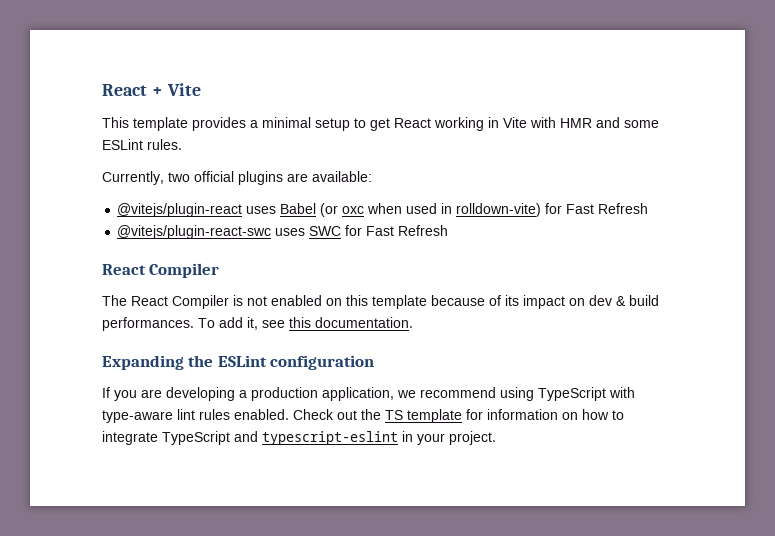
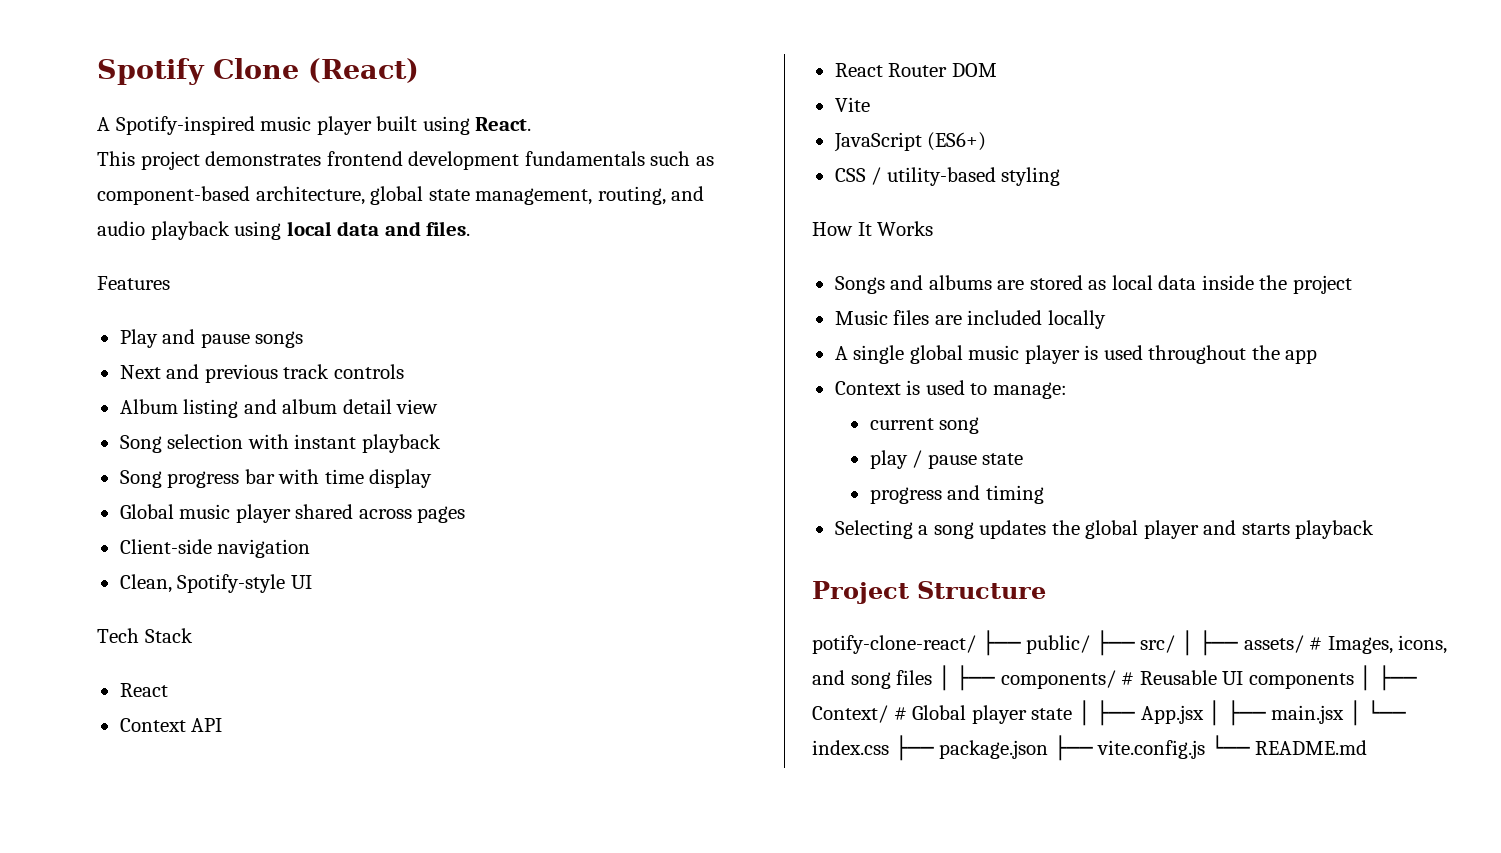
- React + Vite
- This template provides a minimal setup to get React working in Vite with HMR and some ESLint rules.
- Currently, two official plugins are available:
- @vitejs/plugin-react uses Babel (or oxc when used in rolldown-vite) for Fast Refresh
- @vitejs/plugin-react-swc uses SWC for Fast Refresh
- React Compiler
- The React Compiler is not enabled on this template because of its impact on dev & build performances. To add it, see this documentation.
- Expanding the ESLint configuration
- If you are developing a production application, we recommend using TypeScript with type-aware lint rules enabled. Check out the TS template for information on how to integrate TypeScript and typescript-eslint in your project.
+ Spotify Clone (React)
+ A Spotify-inspired music player built using React.
+ This project demonstrates frontend development fundamentals such as component-based architecture, global state management, routing, and audio playback using local data and files.
+ Features
+ Play and pause songs
+ Next and previous track controls
+ Album listing and album detail view
+ Song selection with instant playback
+ Song progress bar with time display
+ Global music player shared across pages
+ Client-side navigation
+ Clean, Spotify-style UI
+ Tech Stack
+ React
+ Context API
+ React Router DOM
+ Vite
+ JavaScript (ES6+)
+ CSS / utility-based styling
+ How It Works
+ Songs and albums are stored as local data inside the project
+ Music files are included locally
+ A single global music player is used throughout the app
+ Context is used to manage:
+ current song
+ play / pause state
+ progress and timing
+ Selecting a song updates the global player and starts playback
+ Project Structure
+ potify-clone-react/ ├── public/ ├── src/ │ ├── assets/ # Images, icons, and song files │ ├── components/ # Reusable UI components │ ├── Context/ # Global player state │ ├── App.jsx │ ├── main.jsx │ └── index.css ├── package.json ├── vite.config.js └── README.md

